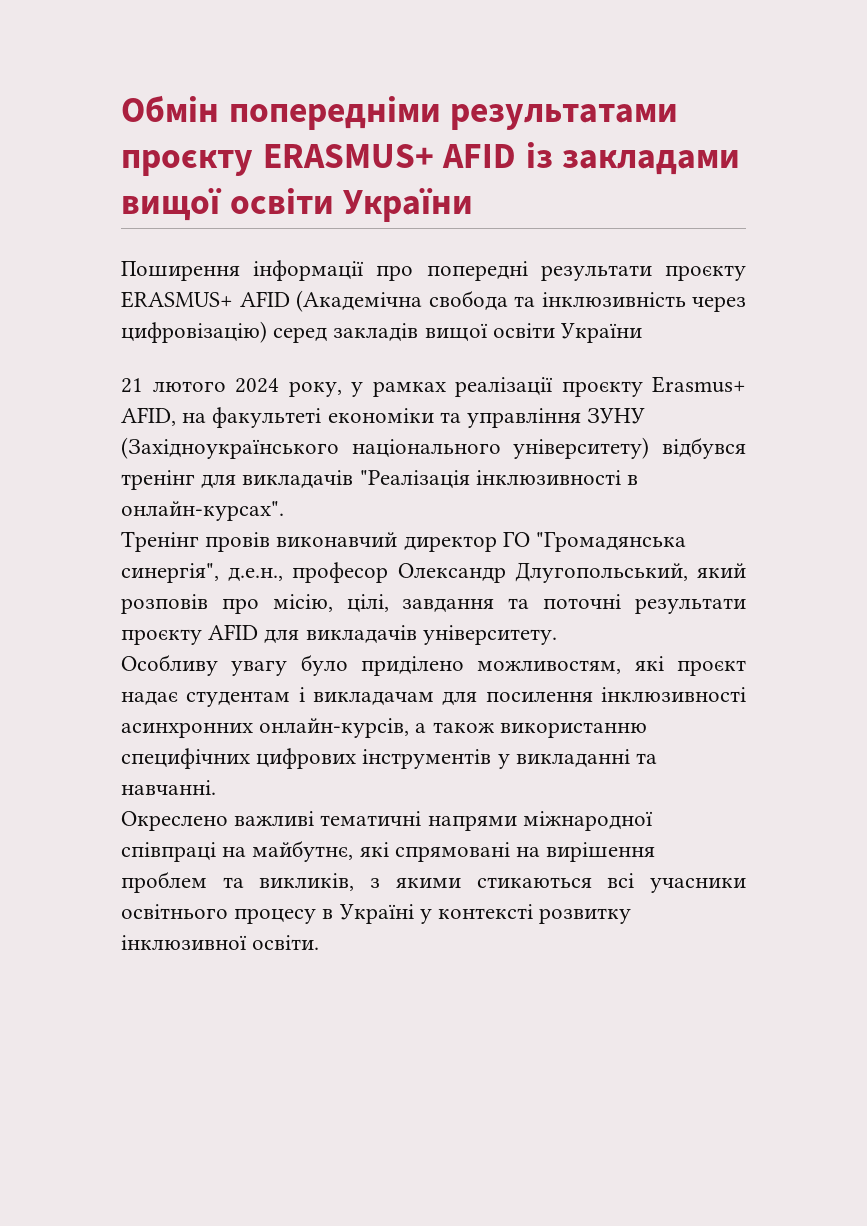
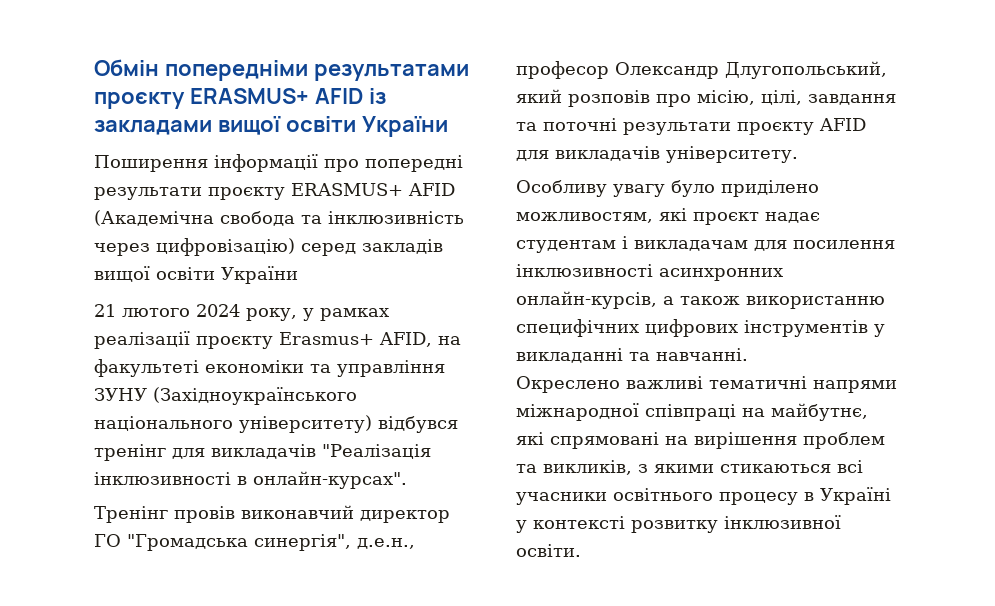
- Тренінг провів виконавчий директор ГО "Громадянська синергія", д.е.н., професор Олександр Длугопольський, який розповів про місію, цілі, завдання та поточні результати проєкту AFID для викладачів університету.
+ Тренінг провів виконавчий директор ГО "Громадська синергія", д.е.н., професор Олександр Длугопольський, який розповів про місію, цілі, завдання та поточні результати проєкту AFID для викладачів університету.

